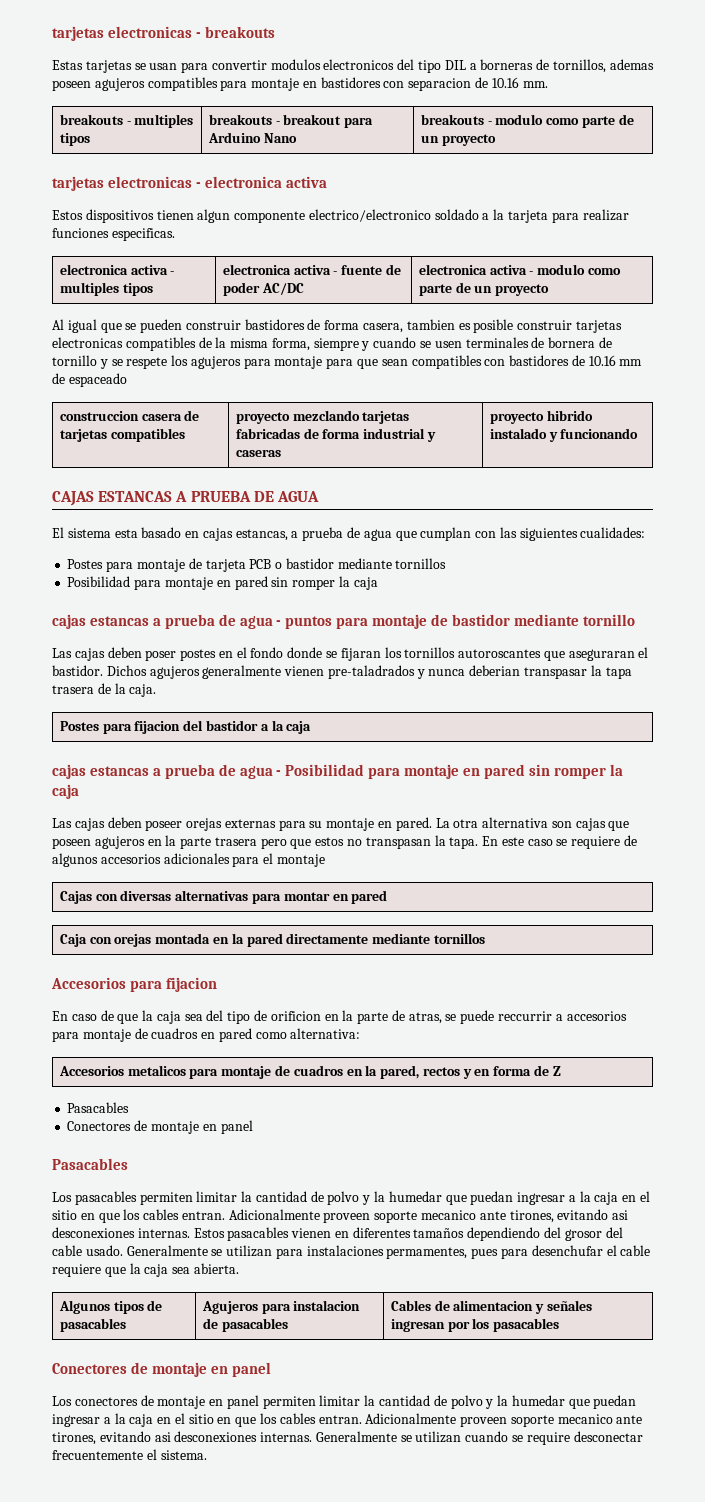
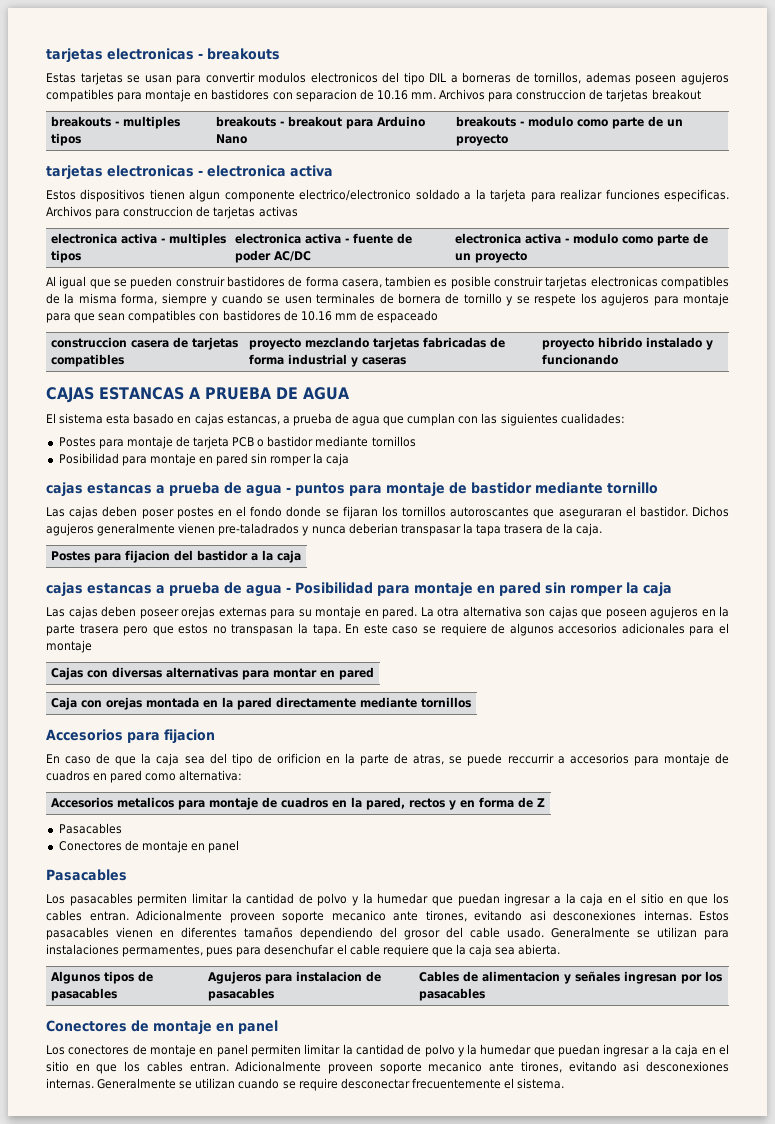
+ Archivos para construccion de tarjetas breakout
+ Archivos para construccion de tarjetas activas

